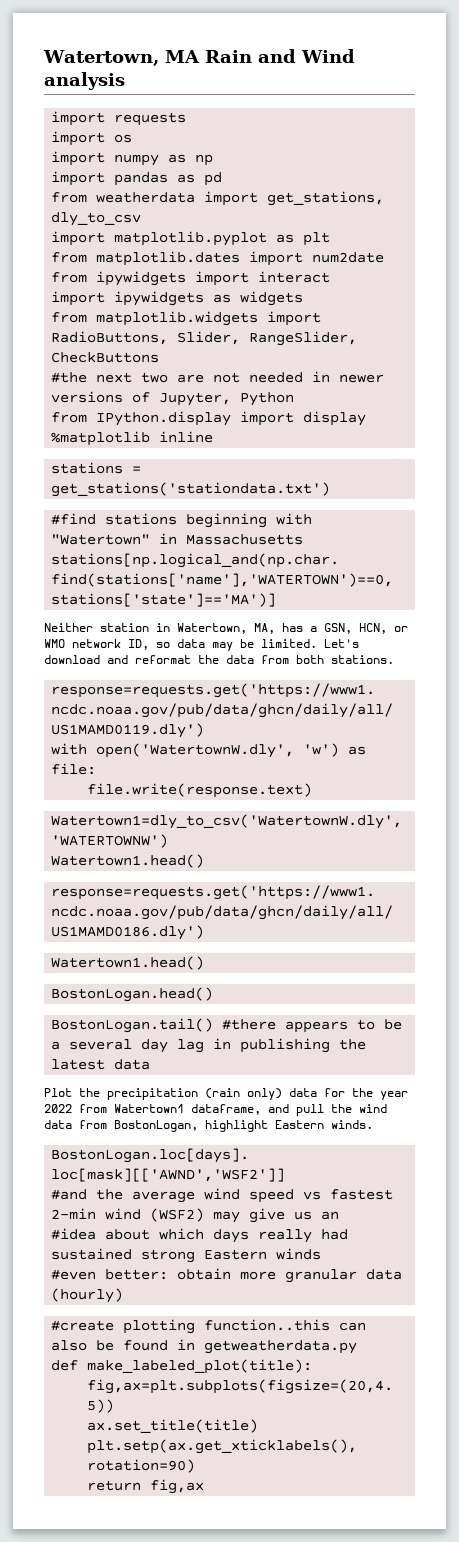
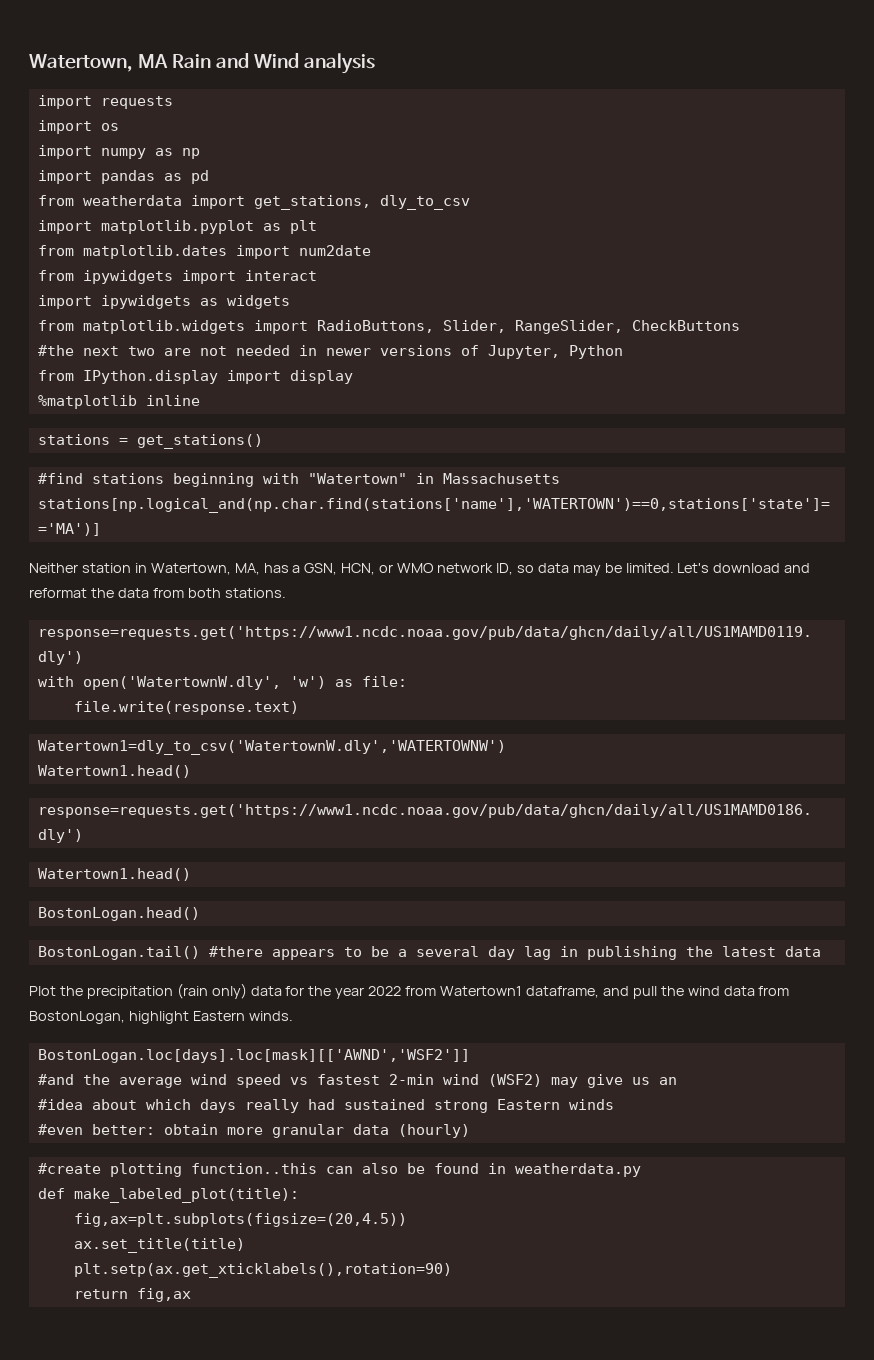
- stations = get_stations('stationdata.txt')
+ stations = get_stations()
- #create plotting function..this can also be found in getweatherdata.py
+ #create plotting function..this can also be found in weatherdata.py

